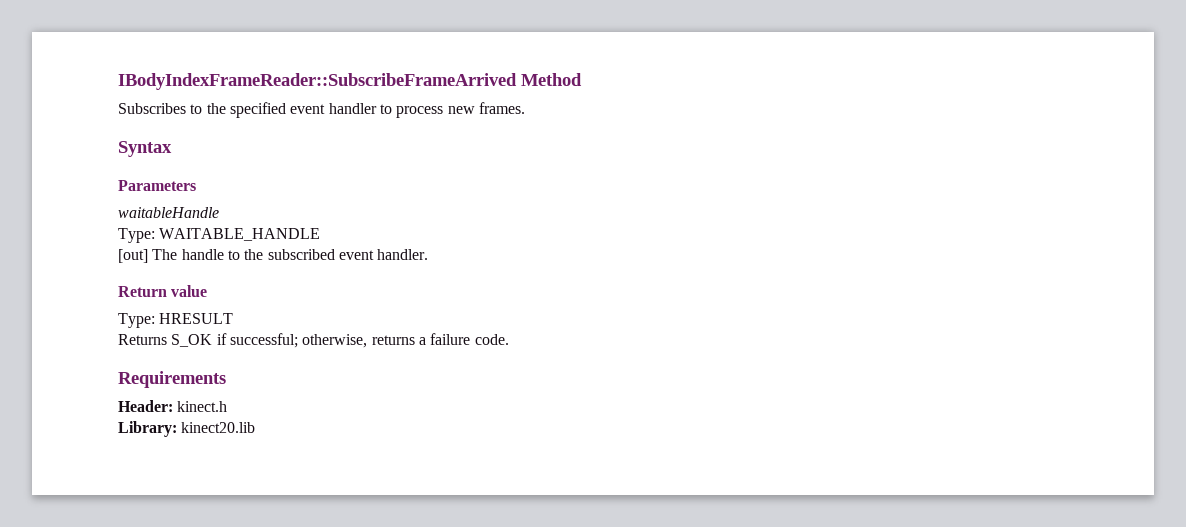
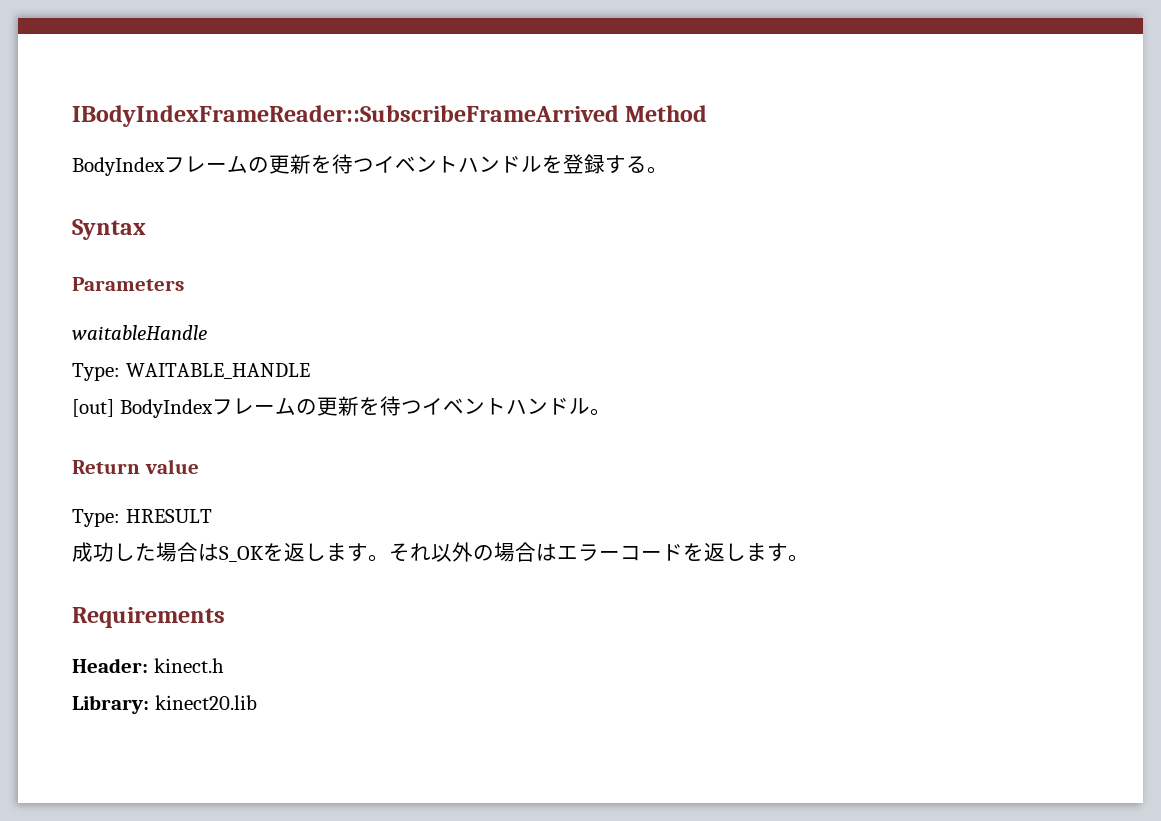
- Subscribes to the specified event handler to process new frames.
+ BodyIndexフレームの更新を待つイベントハンドルを登録する。
- [out] The handle to the subscribed event handler.
+ [out] BodyIndexフレームの更新を待つイベントハンドル。
  Return value
  Type: HRESULT
- Returns S_OK if successful; otherwise, returns a failure code.
+ 成功した場合はS_OKを返します。それ以外の場合はエラーコードを返します。

